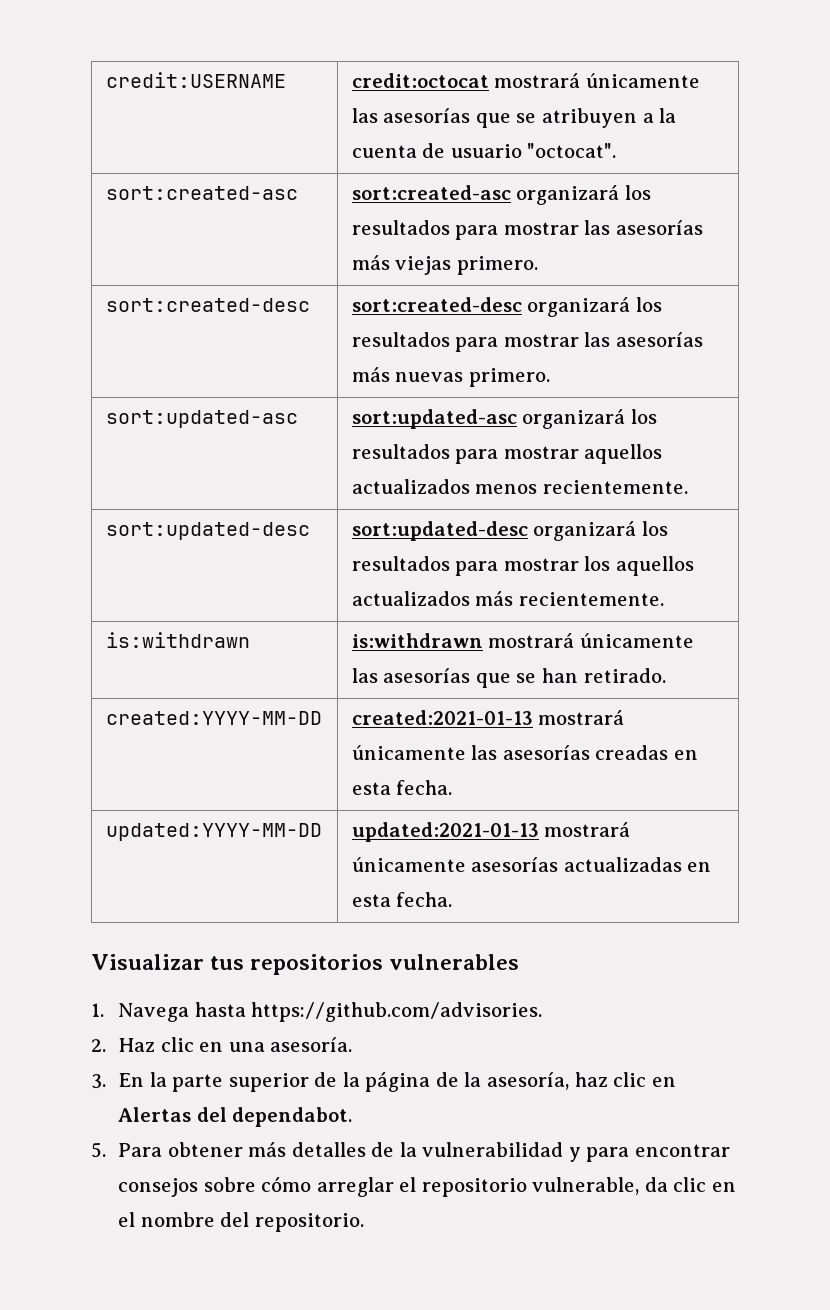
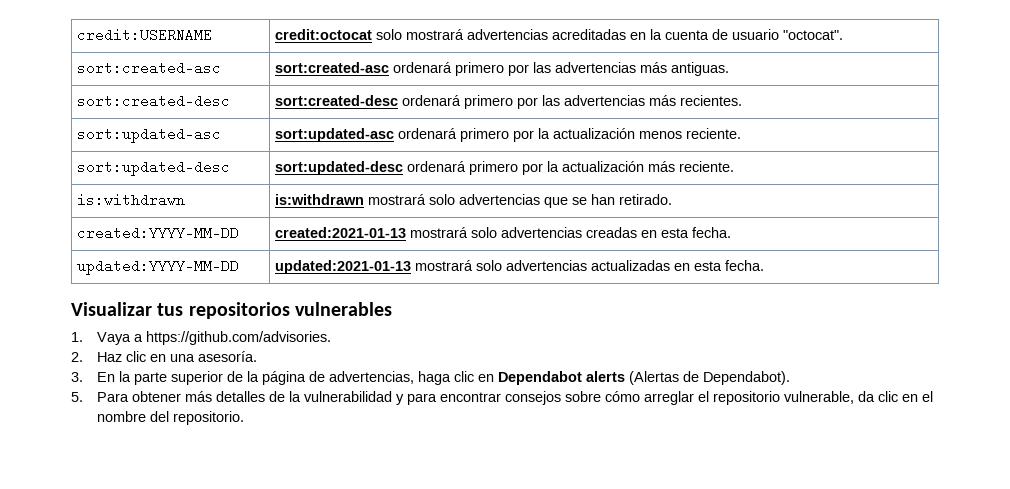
- credit:USERNAME | credit:octocat mostrará únicamente las asesorías que se atribuyen a la cuenta de usuario "octocat".
+ credit:USERNAME | credit:octocat solo mostrará advertencias acreditadas en la cuenta de usuario "octocat".
- sort:created-asc | sort:created-asc organizará los resultados para mostrar las asesorías más viejas primero.
- sort:created-desc | sort:created-desc organizará los resultados para mostrar las asesorías más nuevas primero.
- sort:updated-asc | sort:updated-asc organizará los resultados para mostrar aquellos actualizados menos recientemente.
- sort:updated-desc | sort:updated-desc organizará los resultados para mostrar los aquellos actualizados más recientemente.
+ sort:created-asc | sort:created-asc ordenará primero por las advertencias más antiguas.
+ sort:created-desc | sort:created-desc ordenará primero por las advertencias más recientes.
+ sort:updated-asc | sort:updated-asc ordenará primero por la actualización menos reciente.
+ sort:updated-desc | sort:updated-desc ordenará primero por la actualización más reciente.
- is:withdrawn | is:withdrawn mostrará únicamente las asesorías que se han retirado.
+ is:withdrawn | is:withdrawn mostrará solo advertencias que se han retirado.
- created:YYYY-MM-DD | created:2021-01-13 mostrará únicamente las asesorías creadas en esta fecha.
+ created:YYYY-MM-DD | created:2021-01-13 mostrará solo advertencias creadas en esta fecha.
- updated:YYYY-MM-DD | updated:2021-01-13 mostrará únicamente asesorías actualizadas en esta fecha.
+ updated:YYYY-MM-DD | updated:2021-01-13 mostrará solo advertencias actualizadas en esta fecha.
- 1. Navega hasta https://github.com/advisories.
+ 1. Vaya a https://github.com/advisories.
- 3. En la parte superior de la página de la asesoría, haz clic en Alertas del dependabot.
+ 3. En la parte superior de la página de advertencias, haga clic en Dependabot alerts (Alertas de Dependabot).

